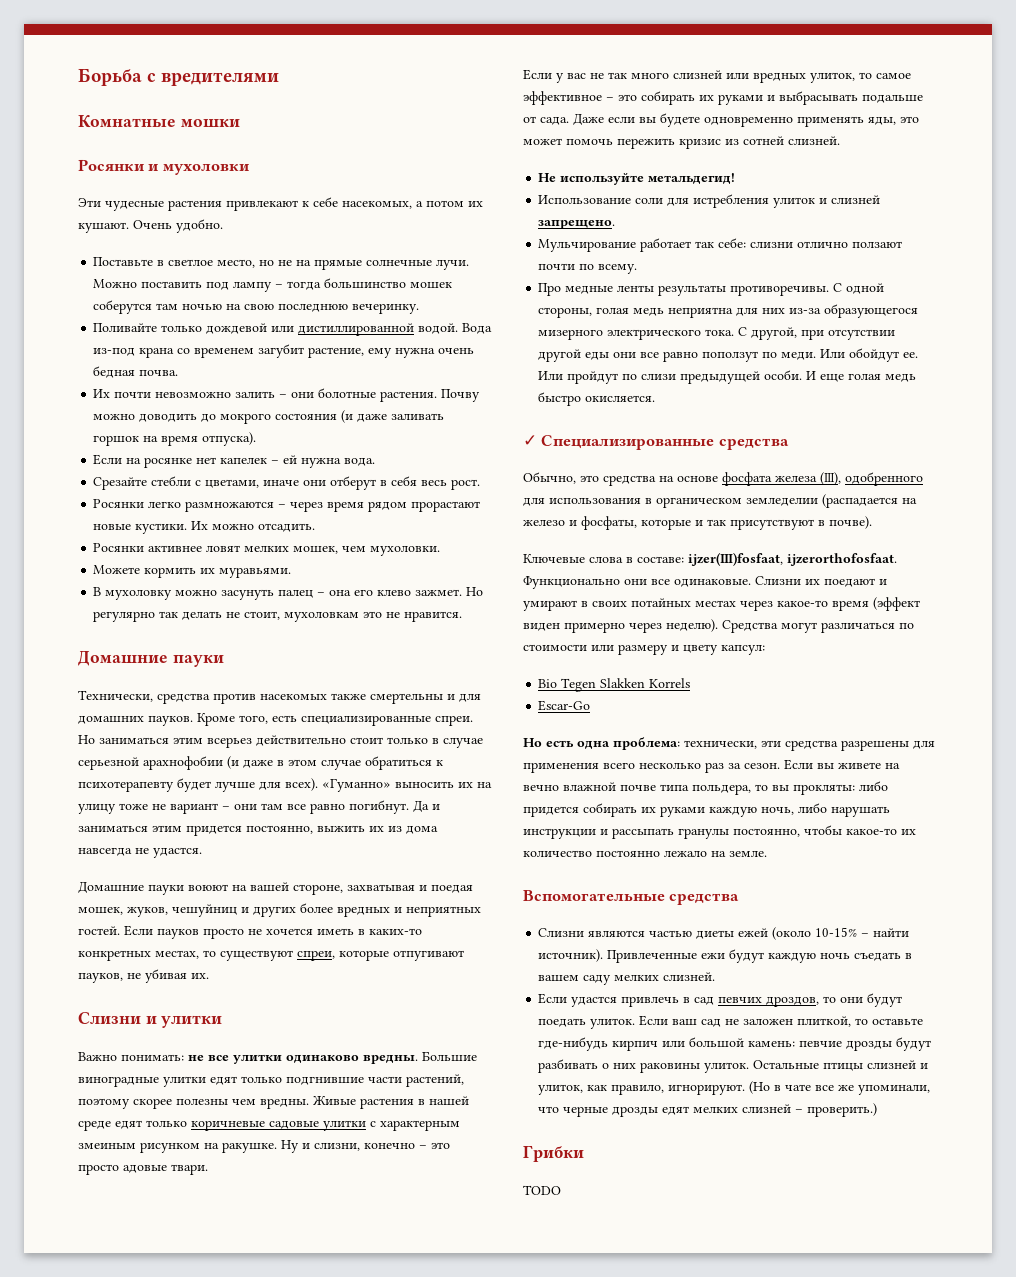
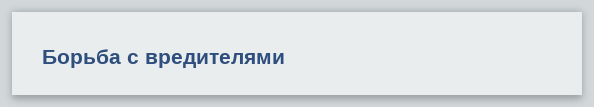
- Комнатные мошки
- Росянки и мухоловки
- Эти чудесные растения привлекают к себе насекомых, а потом их кушают. Очень удобно.
- Поставьте в светлое место, но не на прямые солнечные лучи. Можно поставить под лампу – тогда большинство мошек соберутся там ночью на свою последнюю вечеринку.
- Поливайте только дождевой или дистиллированной водой. Вода из-под крана со временем загубит растение, ему нужна очень бедная почва.
- Их почти невозможно залить – они болотные растения. Почву можно доводить до мокрого состояния (и даже заливать горшок на время отпуска).
- Если на росянке нет капелек – ей нужна вода.
- Срезайте стебли с цветами, иначе они отберут в себя весь рост.
- Росянки легко размножаются – через время рядом прорастают новые кустики. Их можно отсадить.
- Росянки активнее ловят мелких мошек, чем мухоловки.
- Можете кормить их муравьями.
- В мухоловку можно засунуть палец – она его клево зажмет. Но регулярно так делать не стоит, мухоловкам это не нравится.
- Домашние пауки
- Технически, средства против насекомых также смертельны и для домашних пауков. Кроме того, есть специализированные спреи. Но заниматься этим всерьез действительно стоит только в случае серьезной арахнофобии (и даже в этом случае обратиться к психотерапевту будет лучше для всех). «Гуманно» выносить их на улицу тоже не вариант – они там все равно погибнут. Да и заниматься этим придется постоянно, выжить их из дома навсегда не удастся.
- Домашние пауки воюют на вашей стороне, захватывая и поедая мошек, жуков, чешуйниц и других более вредных и неприятных гостей. Если пауков просто не хочется иметь в каких-то конкретных местах, то существуют спреи, которые отпугивают пауков, не убивая их.
- Слизни и улитки
- Важно понимать: не все улитки одинаково вредны. Большие виноградные улитки едят только подгнившие части растений, поэтому скорее полезны чем вредны. Живые растения в нашей среде едят только коричневые садовые улитки с характерным змеиным рисунком на ракушке. Ну и слизни, конечно – это просто адовые твари.
- Если у вас не так много слизней или вредных улиток, то самое эффективное – это собирать их руками и выбрасывать подальше от сада. Даже если вы будете одновременно применять яды, это может помочь пережить кризис из сотней слизней.
- Не используйте метальдегид!
- Использование соли для истребления улиток и слизней запрещено.
- Мульчирование работает так себе: слизни отлично ползают почти по всему.
- Про медные ленты результаты противоречивы. С одной стороны, голая медь неприятна для них из-за образующегося мизерного электрического тока. С другой, при отсутствии другой еды они все равно поползут по меди. Или обойдут ее. Или пройдут по слизи предыдущей особи. И еще голая медь быстро окисляется.
- ✓ Специализированные средства
- Обычно, это средства на основе фосфата железа (Ⅲ), одобренного для использования в органическом земледелии (распадается на железо и фосфаты, которые и так присутствуют в почве).
- Ключевые слова в составе: ijzer(Ⅲ)fosfaat, ijzerorthofosfaat. Функционально они все одинаковые. Слизни их поедают и умирают в своих потайных местах через какое-то время (эффект виден примерно через неделю). Средства могут различаться по стоимости или размеру и цвету капсул:
- Bio Tegen Slakken Korrels
- Escar-Go
- Но есть одна проблема: технически, эти средства разрешены для применения всего несколько раз за сезон. Если вы живете на вечно влажной почве типа польдера, то вы прокляты: либо придется собирать их руками каждую ночь, либо нарушать инструкции и рассыпать гранулы постоянно, чтобы какое-то их количество постоянно лежало на земле.
- Вспомогательные средства
- Слизни являются частью диеты ежей (около 10-15% – найти источник). Привлеченные ежи будут каждую ночь съедать в вашем саду мелких слизней.
- Если удастся привлечь в сад певчих дроздов, то они будут поедать улиток. Если ваш сад не заложен плиткой, то оставьте где-нибудь кирпич или большой камень: певчие дрозды будут разбивать о них раковины улиток. Остальные птицы слизней и улиток, как правило, игнорируют. (Но в чате все же упоминали, что черные дрозды едят мелких слизней – проверить.)
- Грибки
- TODO

